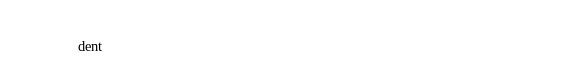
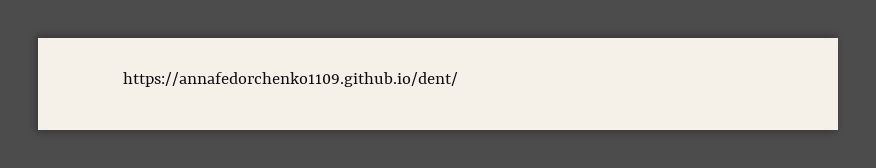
- dent
+ https://annafedorchenko1109.github.io/dent/

